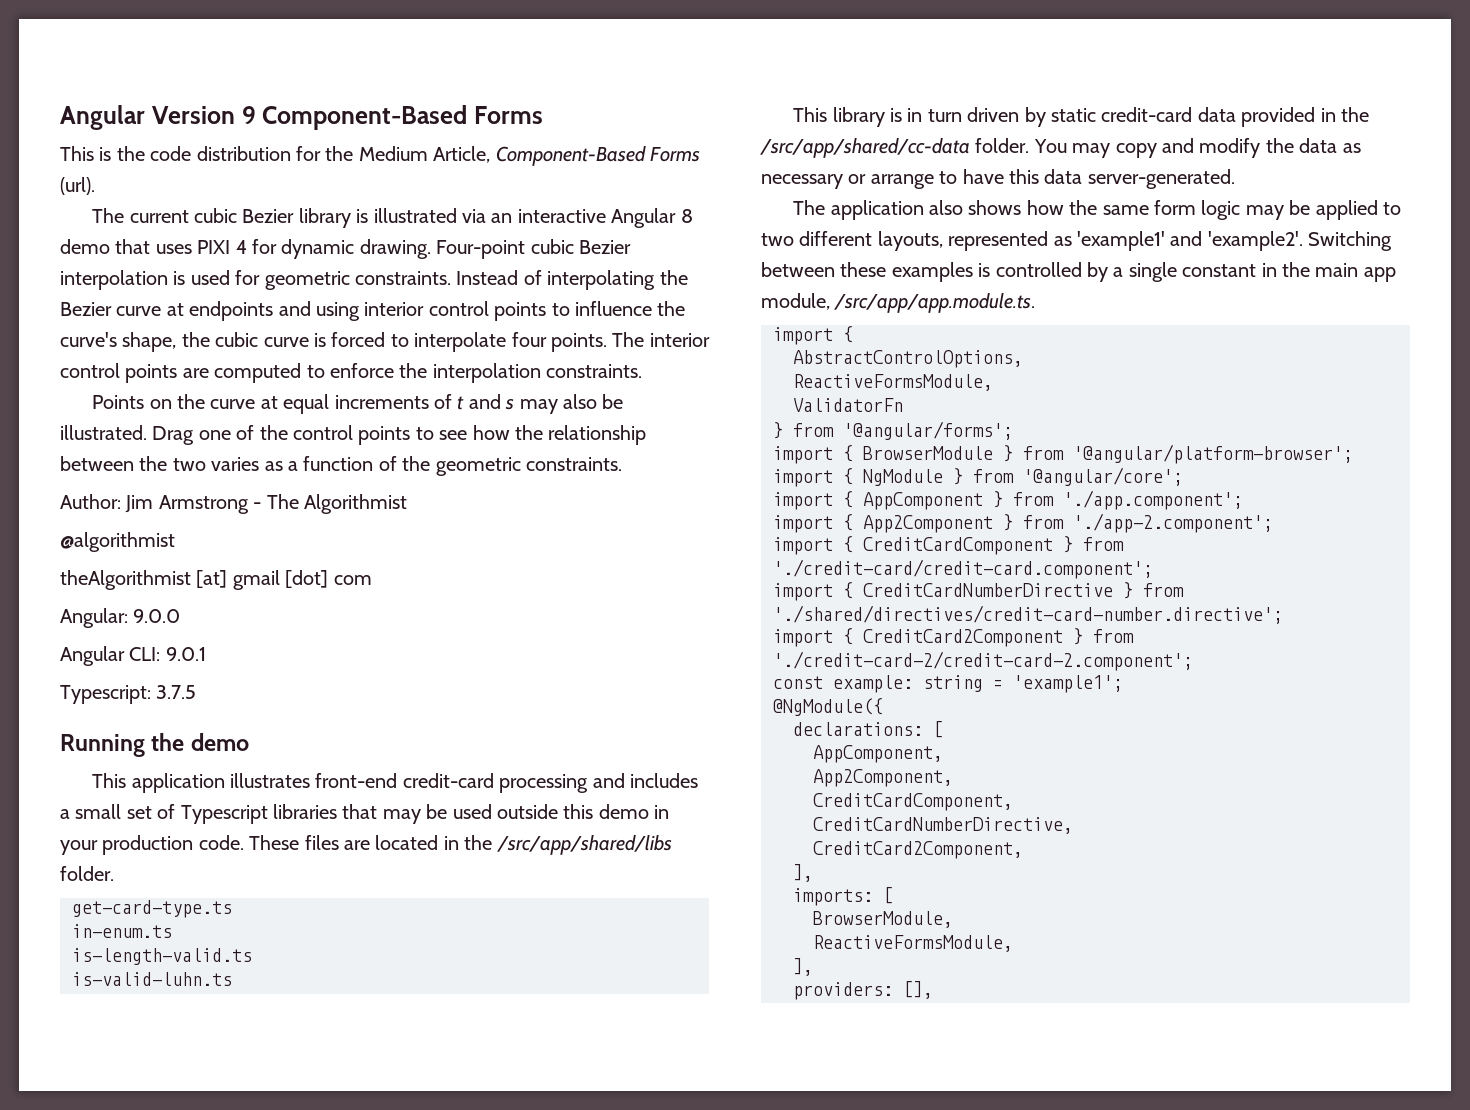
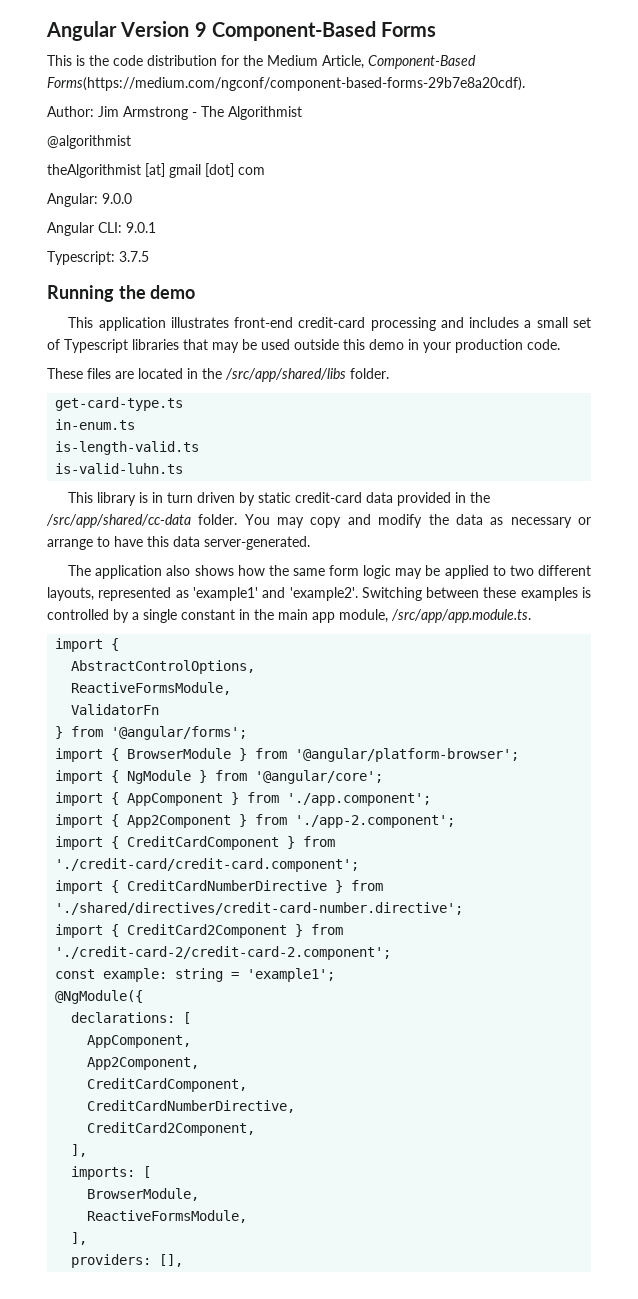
- This is the code distribution for the Medium Article, Component-Based Forms (url).
- The current cubic Bezier library is illustrated via an interactive Angular 8 demo that uses PIXI 4 for dynamic drawing. Four-point cubic Bezier interpolation is used for geometric constraints. Instead of interpolating the Bezier curve at endpoints and using interior control points to influence the curve's shape, the cubic curve is forced to interpolate four points. The interior control points are computed to enforce the interpolation constraints.
- Points on the curve at equal increments of t and s may also be illustrated. Drag one of the control points to see how the relationship between the two varies as a function of the geometric constraints.
+ This is the code distribution for the Medium Article, Component-Based Forms(https://medium.com/ngconf/component-based-forms-29b7e8a20cdf).
- This application illustrates front-end credit-card processing and includes a small set of Typescript libraries that may be used outside this demo in your production code. These files are located in the /src/app/shared/libs folder.
+ This application illustrates front-end credit-card processing and includes a small set of Typescript libraries that may be used outside this demo in your production code.
+ These files are located in the /src/app/shared/libs folder.

